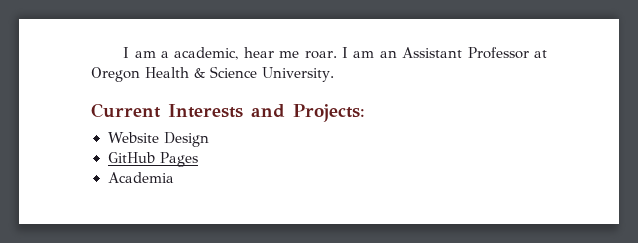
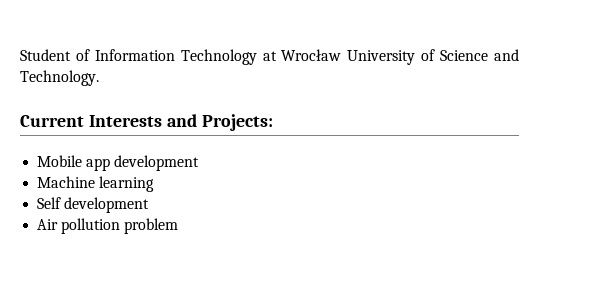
- I am a academic, hear me roar. I am an Assistant Professor at Oregon Health & Science University.
+ Student of Information Technology at Wrocław University of Science and Technology.
  Current Interests and Projects:
- Website Design
- GitHub Pages
- Academia
+ Mobile app development
+ Machine learning
+ Self development
+ Air pollution problem

